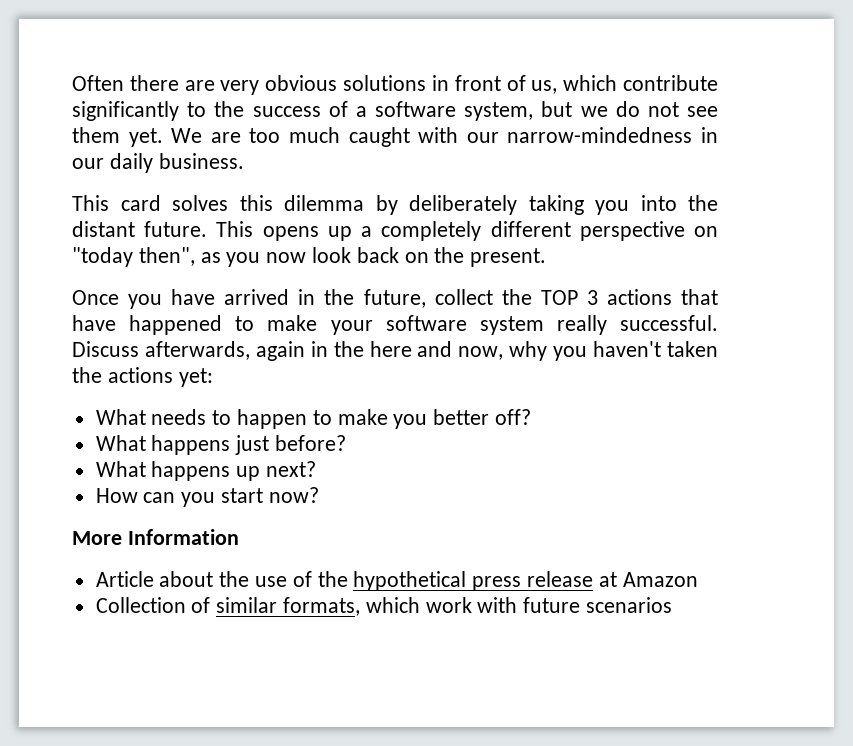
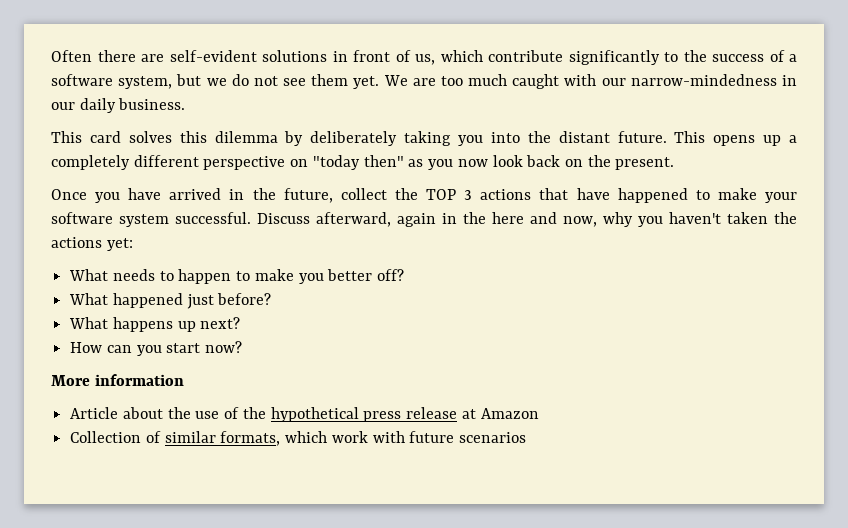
- Often there are very obvious solutions in front of us, which contribute significantly to the success of a software system, but we do not see them yet.
+ Often there are self-evident solutions in front of us, which contribute significantly to the success of a software system, but we do not see them yet.
- This opens up a completely different perspective on "today then", as you now look back on the present.
+ This opens up a completely different perspective on "today then" as you now look back on the present.
- Once you have arrived in the future, collect the TOP 3 actions that have happened to make your software system really successful.
+ Once you have arrived in the future, collect the TOP 3 actions that have happened to make your software system successful.
- Discuss afterwards, again in the here and now, why you haven't taken the actions yet:
+ Discuss afterward, again in the here and now, why you haven't taken the actions yet:
- What happens just before?
+ What happened just before?
- More Information
+ More information

